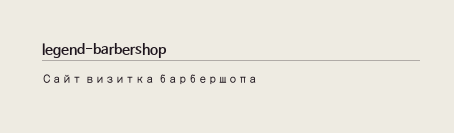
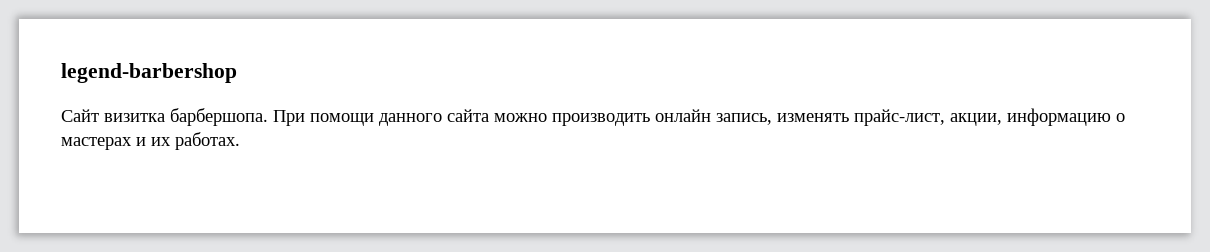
- Сайт визитка барбершопа
+ Сайт визитка барбершопа. При помощи данного сайта можно производить онлайн запись, изменять прайс-лист, акции, информацию о мастерах и их работах.

